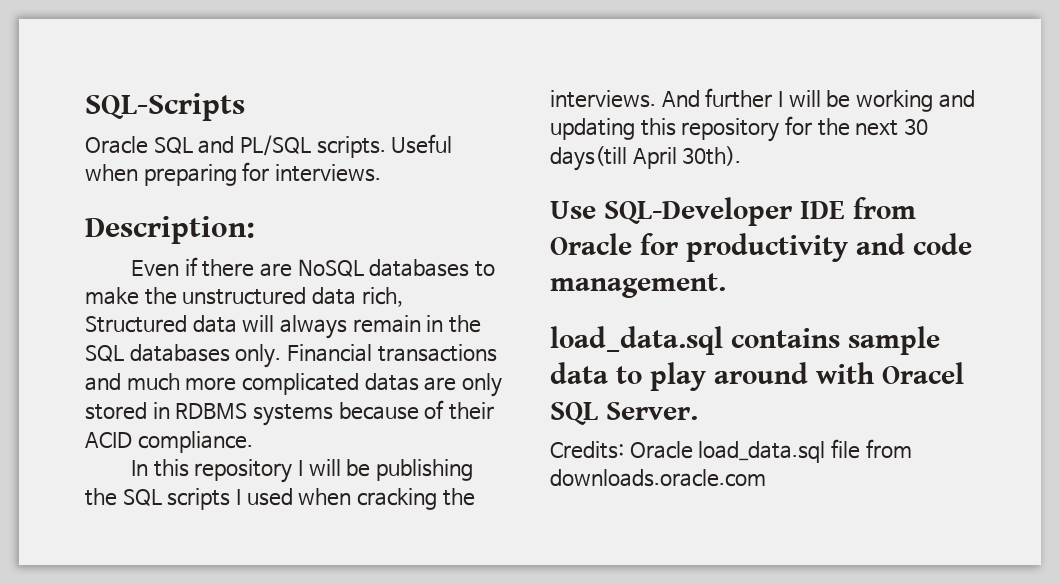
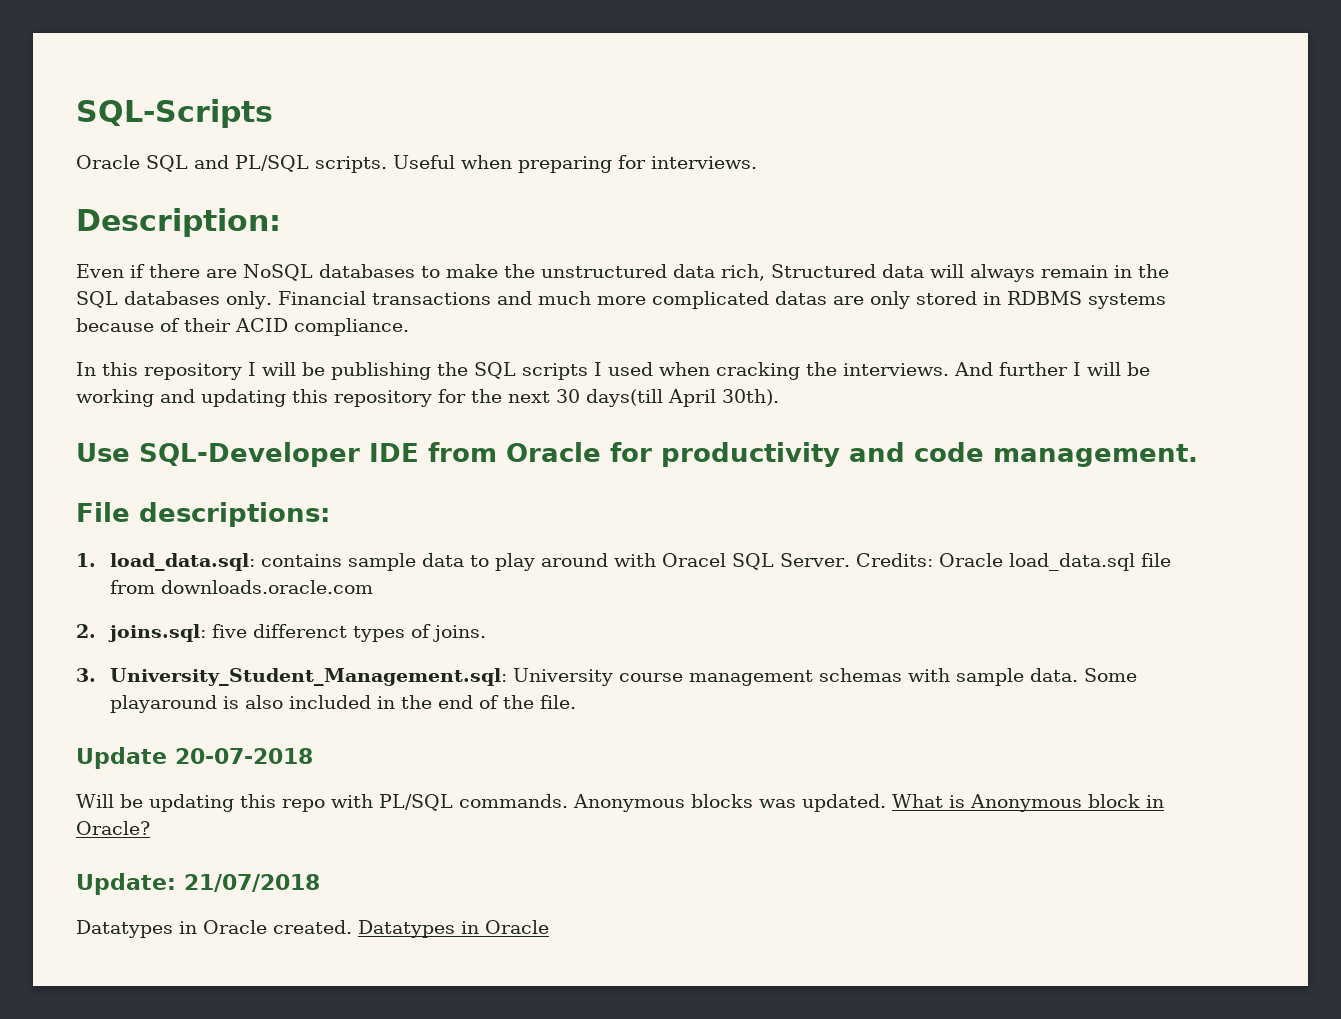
- load_data.sql contains sample data to play around with Oracel SQL Server.
- Credits: Oracle load_data.sql file from downloads.oracle.com
+ File descriptions:
+ 1. load_data.sql: contains sample data to play around with Oracel SQL Server. Credits: Oracle load_data.sql file from downloads.oracle.com
+ 2. joins.sql: five differenct types of joins.
+ 3. University_Student_Management.sql: University course management schemas with sample data. Some playaround is also included in the end of the file.
+ Update 20-07-2018
+ Will be updating this repo with PL/SQL commands. Anonymous blocks was updated. What is Anonymous block in Oracle?
+ Update: 21/07/2018
+ Datatypes in Oracle created. Datatypes in Oracle

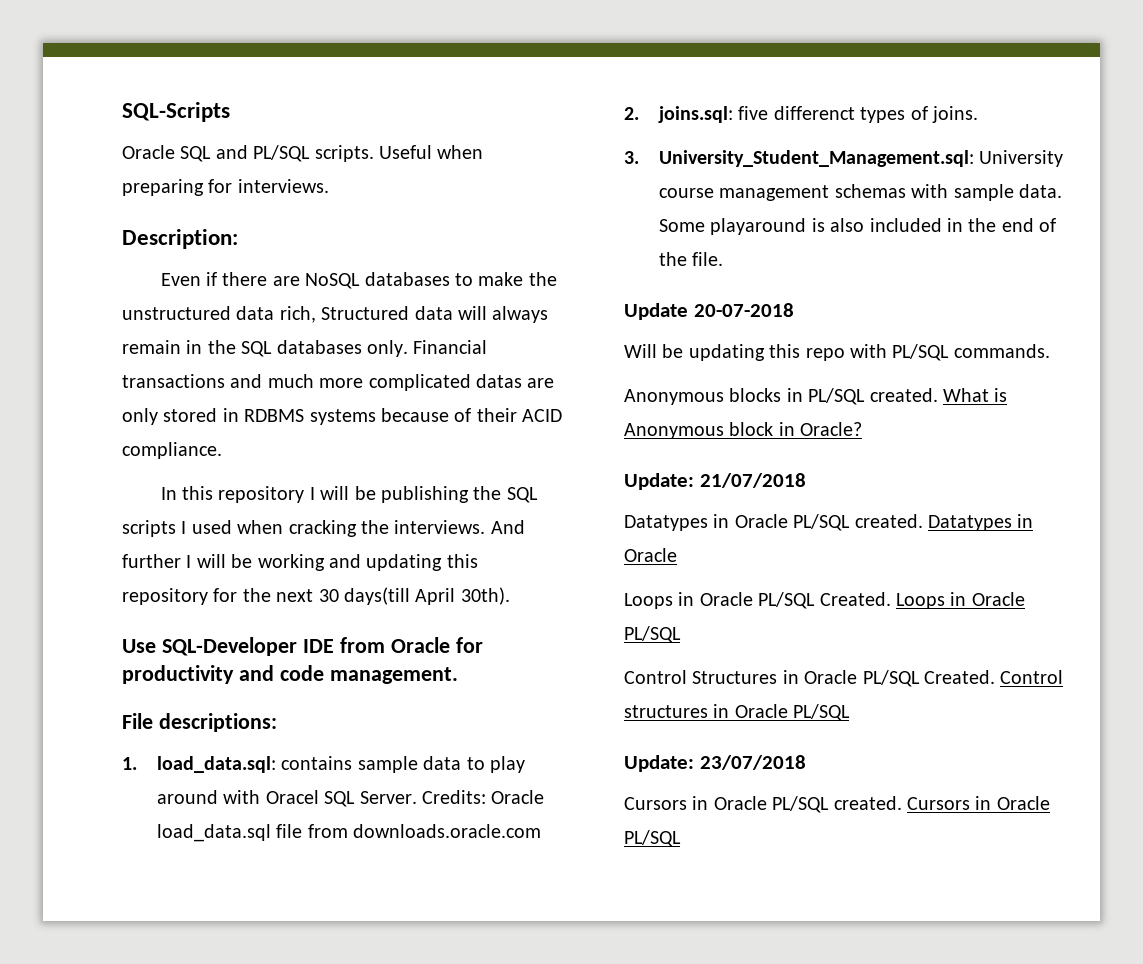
- Will be updating this repo with PL/SQL commands. Anonymous blocks was updated.
+ Will be updating this repo with PL/SQL commands.
+ Anonymous blocks in PL/SQL created.
- Datatypes in Oracle created.
+ Datatypes in Oracle PL/SQL created.
+ Loops in Oracle PL/SQL Created. Loops in Oracle PL/SQL
+ Control Structures in Oracle PL/SQL Created. Control structures in Oracle PL/SQL
+ Update: 23/07/2018
+ Cursors in Oracle PL/SQL created. Cursors in Oracle PL/SQL

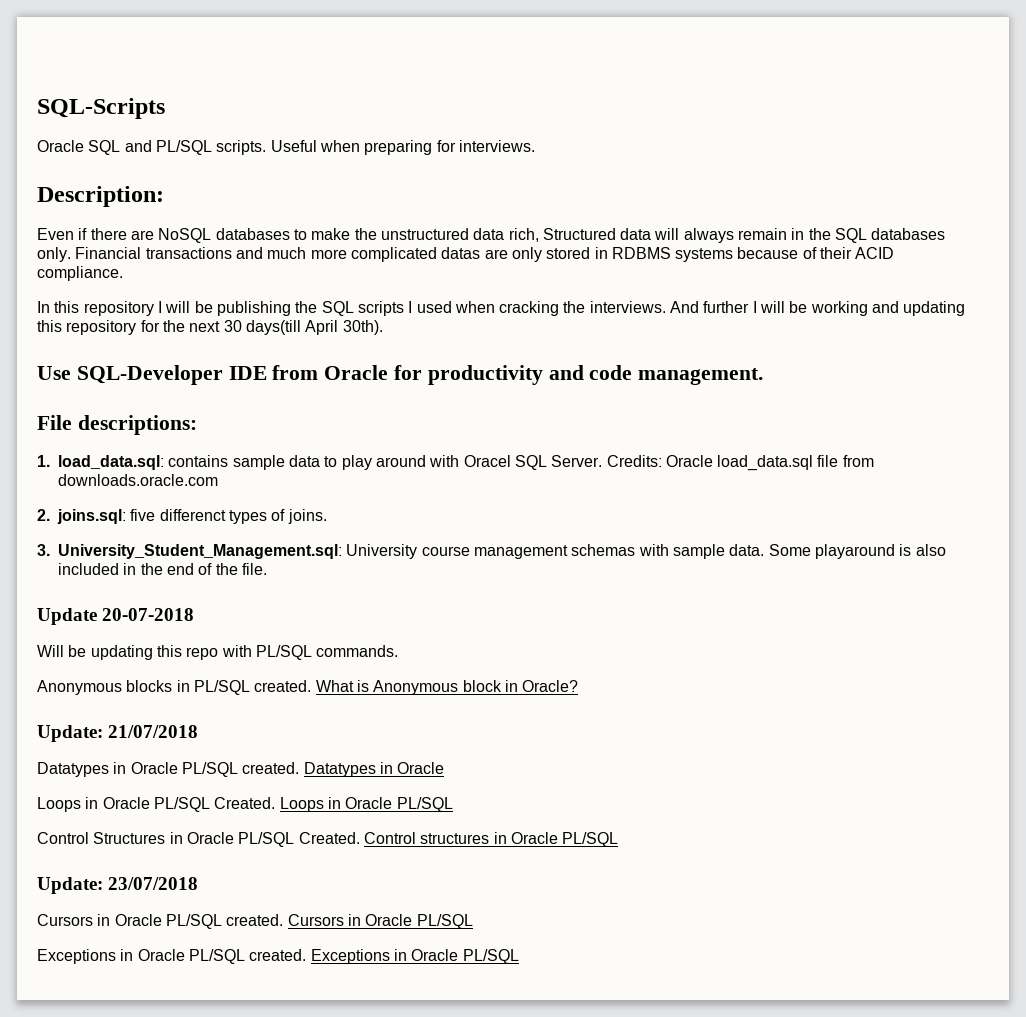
+ Exceptions in Oracle PL/SQL created. Exceptions in Oracle PL/SQL

